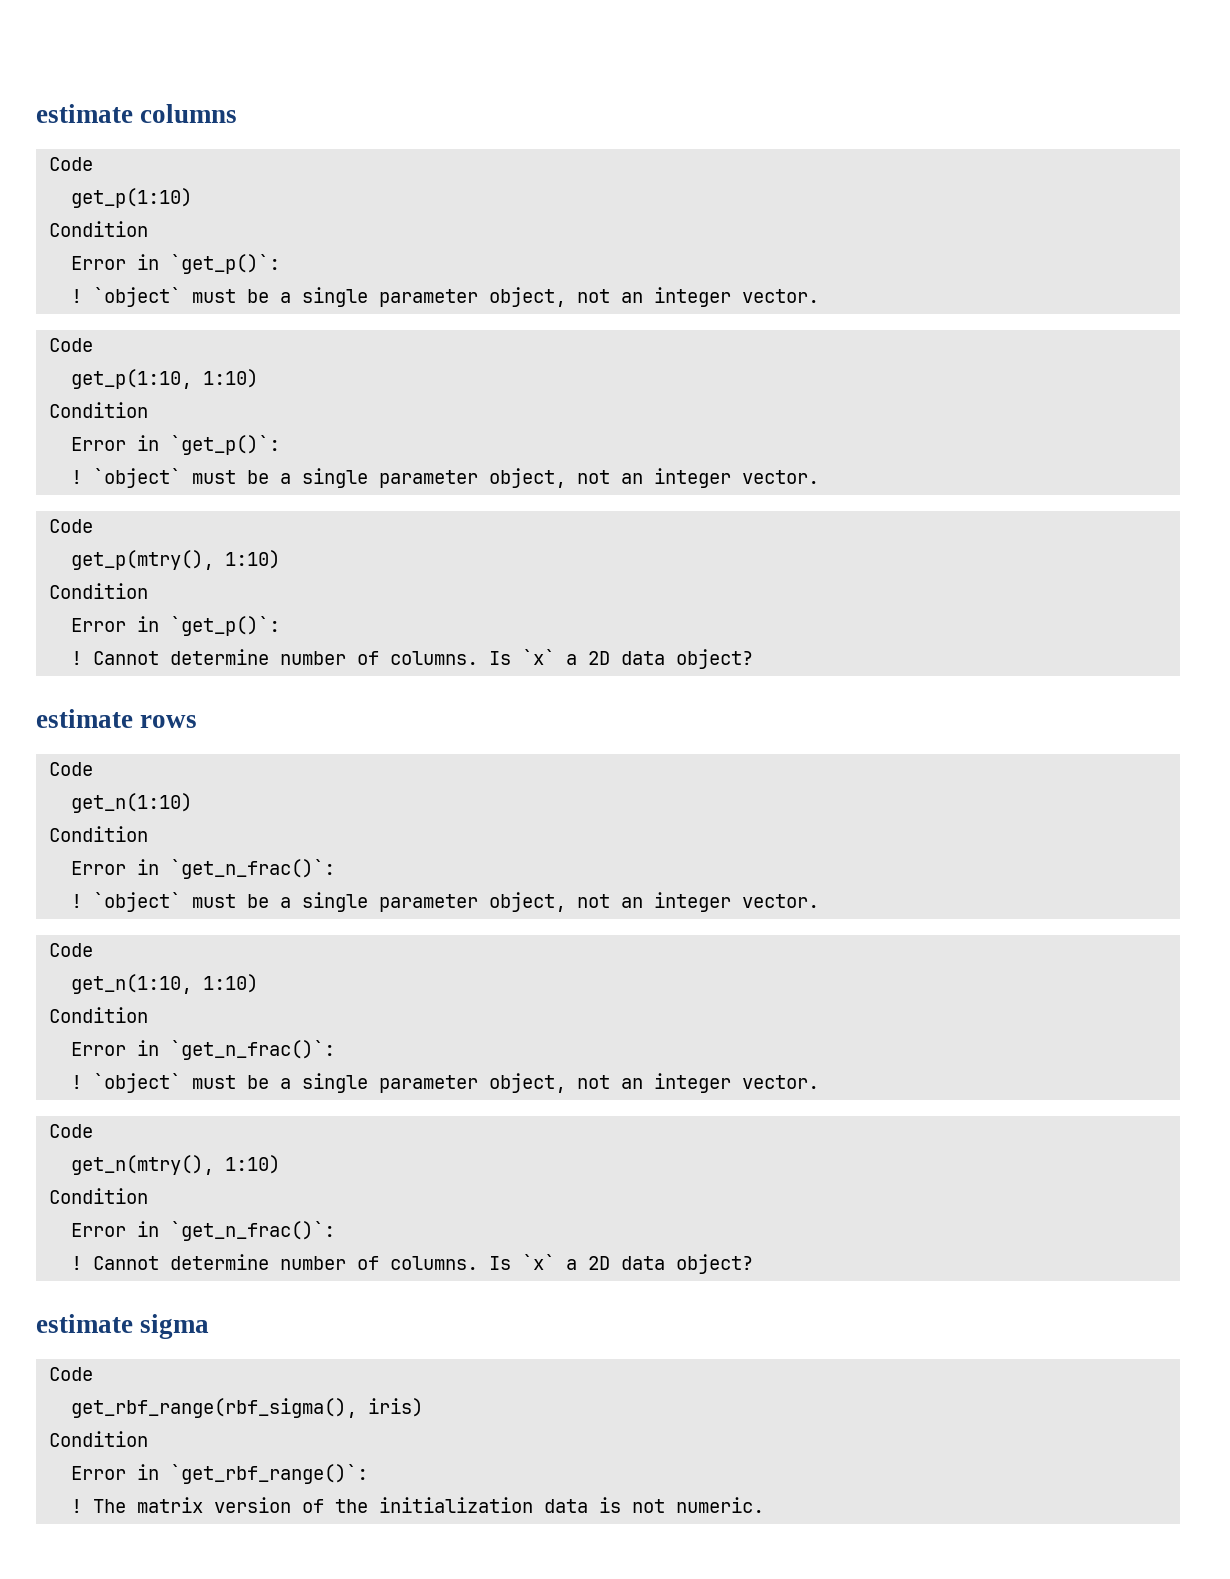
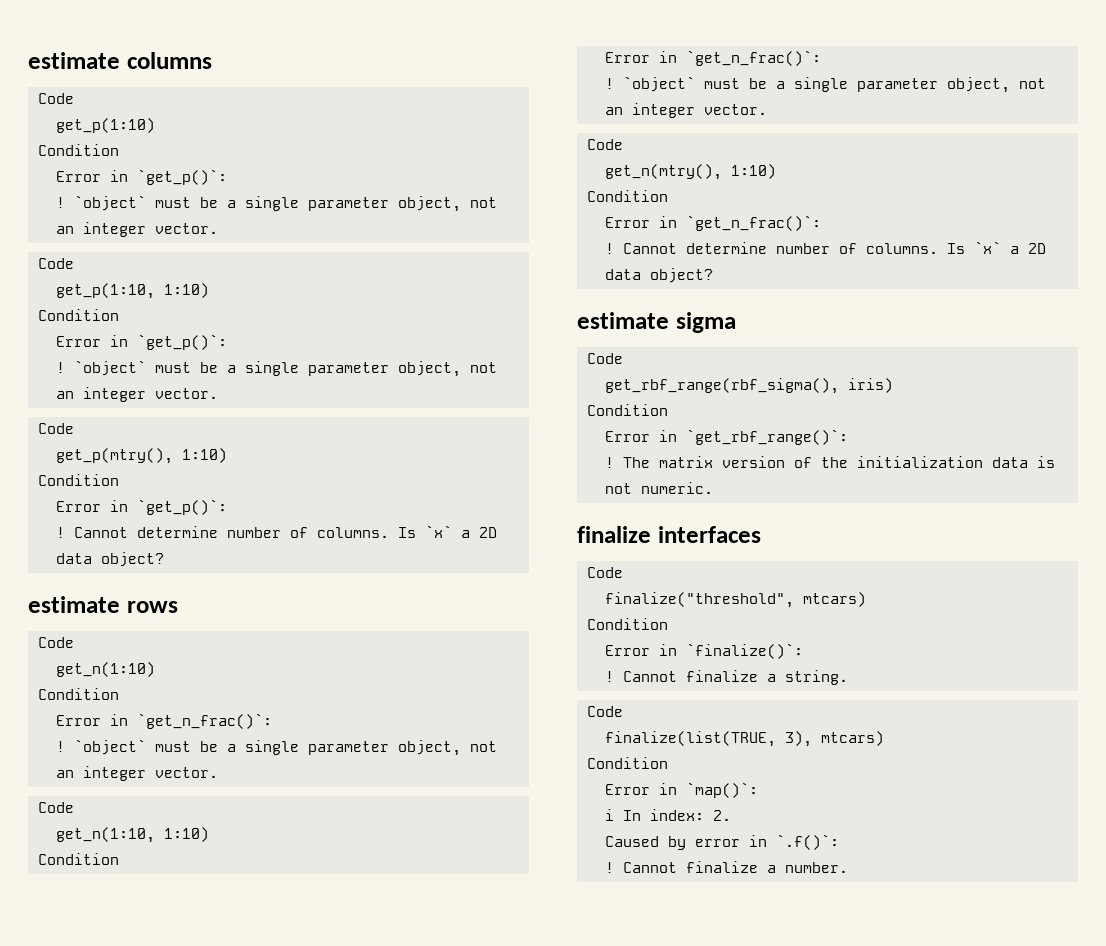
+ finalize interfaces
+ Code
+ finalize("threshold", mtcars)
+ Condition
+ Error in `finalize()`:
+ ! Cannot finalize a string.
+ Code
+ finalize(list(TRUE, 3), mtcars)
+ Condition
+ Error in `map()`:
+ i In index: 2.
+ Caused by error in `.f()`:
+ ! Cannot finalize a number.

